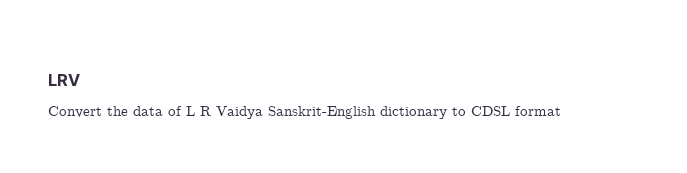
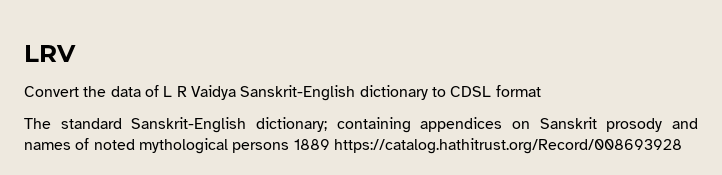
+ The standard Sanskrit-English dictionary; containing appendices on Sanskrit prosody and names of noted mythological persons 1889 https://catalog.hathitrust.org/Record/008693928

